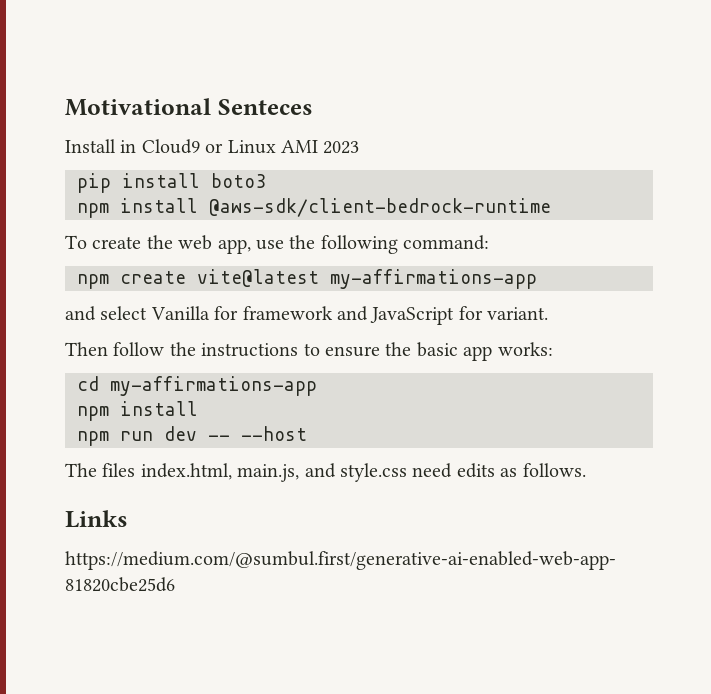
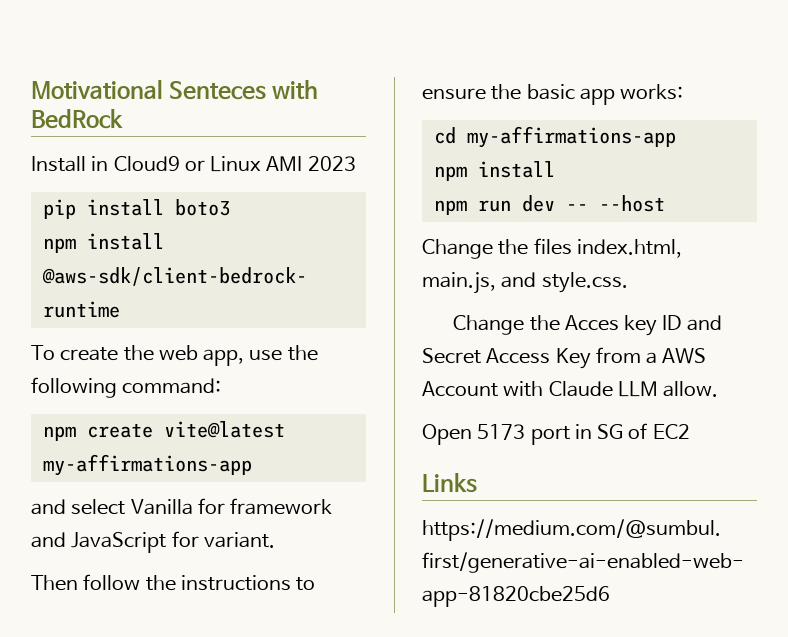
- Motivational Senteces
+ Motivational Senteces with BedRock
- The files index.html, main.js, and style.css need edits as follows.
+ Change the files index.html, main.js, and style.css.
+ Change the Acces key ID and Secret Access Key from a AWS Account with Claude LLM allow.
+ Open 5173 port in SG of EC2

